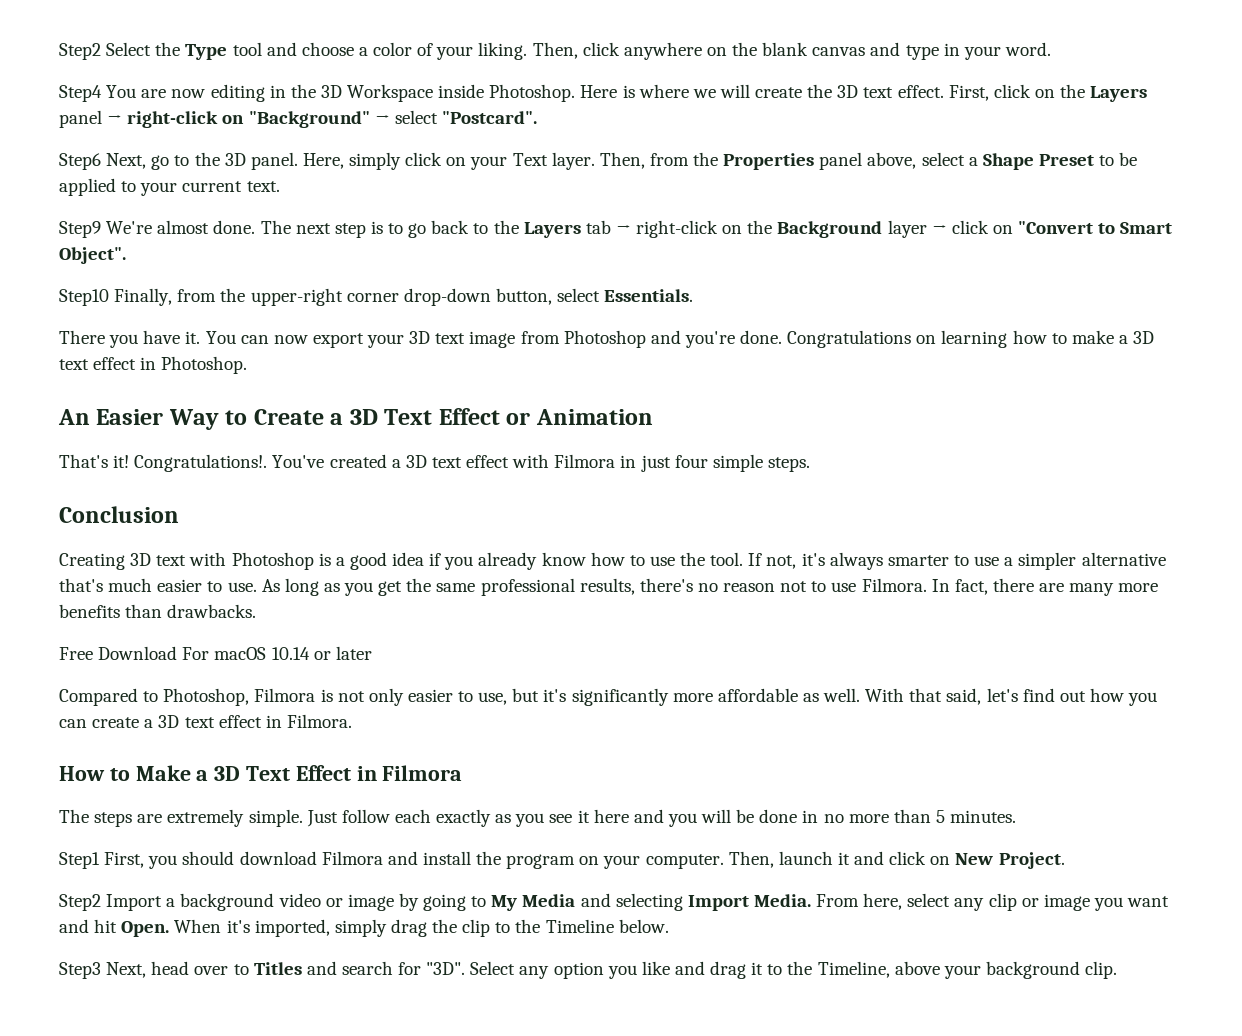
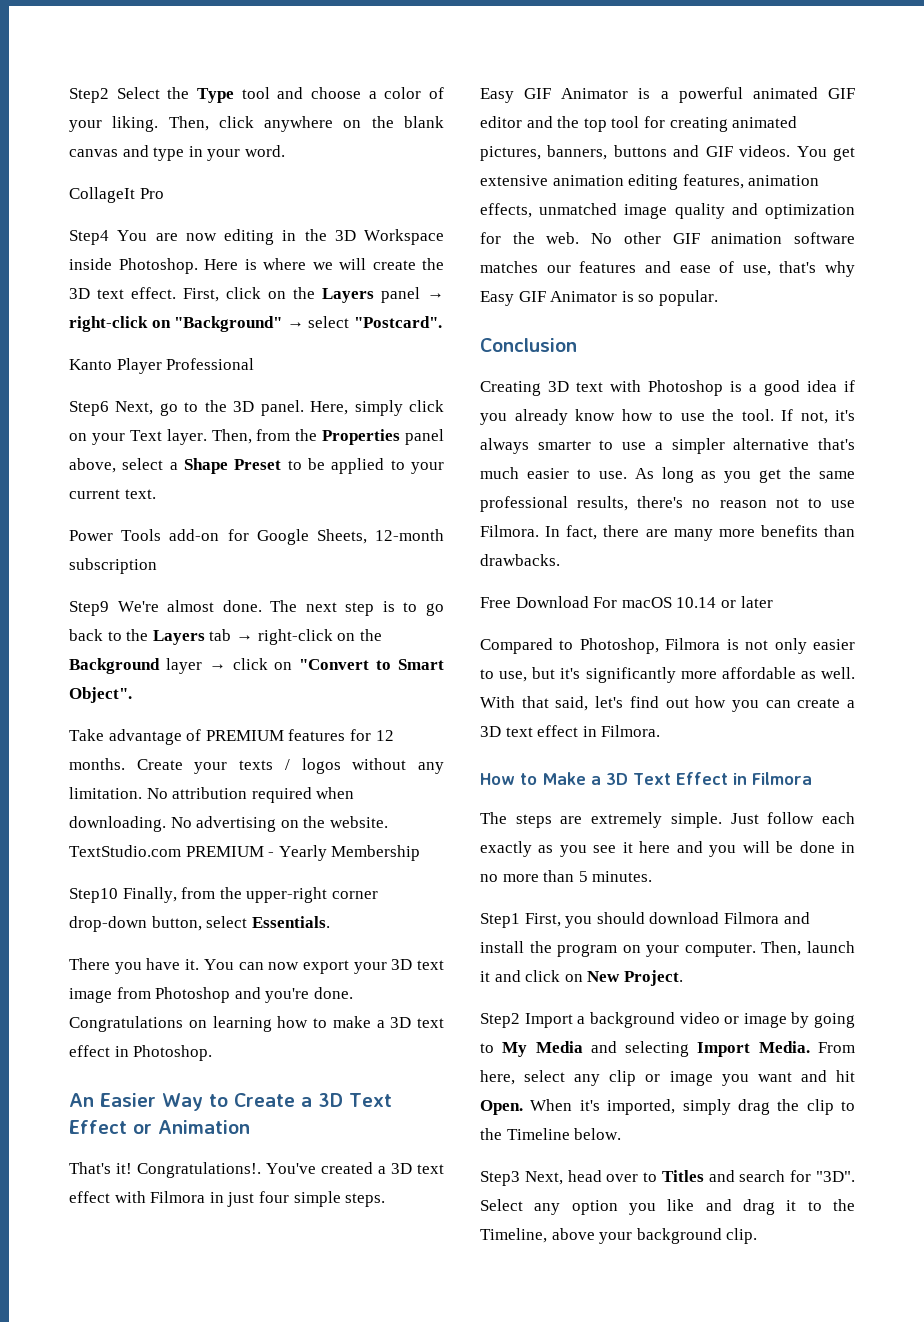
+ CollageIt Pro
+ Kanto Player Professional
+ Power Tools add-on for Google Sheets, 12-month subscription
+ Take advantage of PREMIUM features for 12 months. Create your texts / logos without any limitation. No attribution required when downloading. No advertising on the website. TextStudio.com PREMIUM - Yearly Membership
+ Easy GIF Animator is a powerful animated GIF editor and the top tool for creating animated pictures, banners, buttons and GIF videos. You get extensive animation editing features, animation effects, unmatched image quality and optimization for the web. No other GIF animation software matches our features and ease of use, that's why Easy GIF Animator is so popular.

